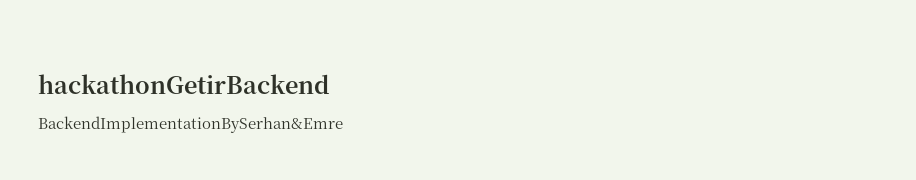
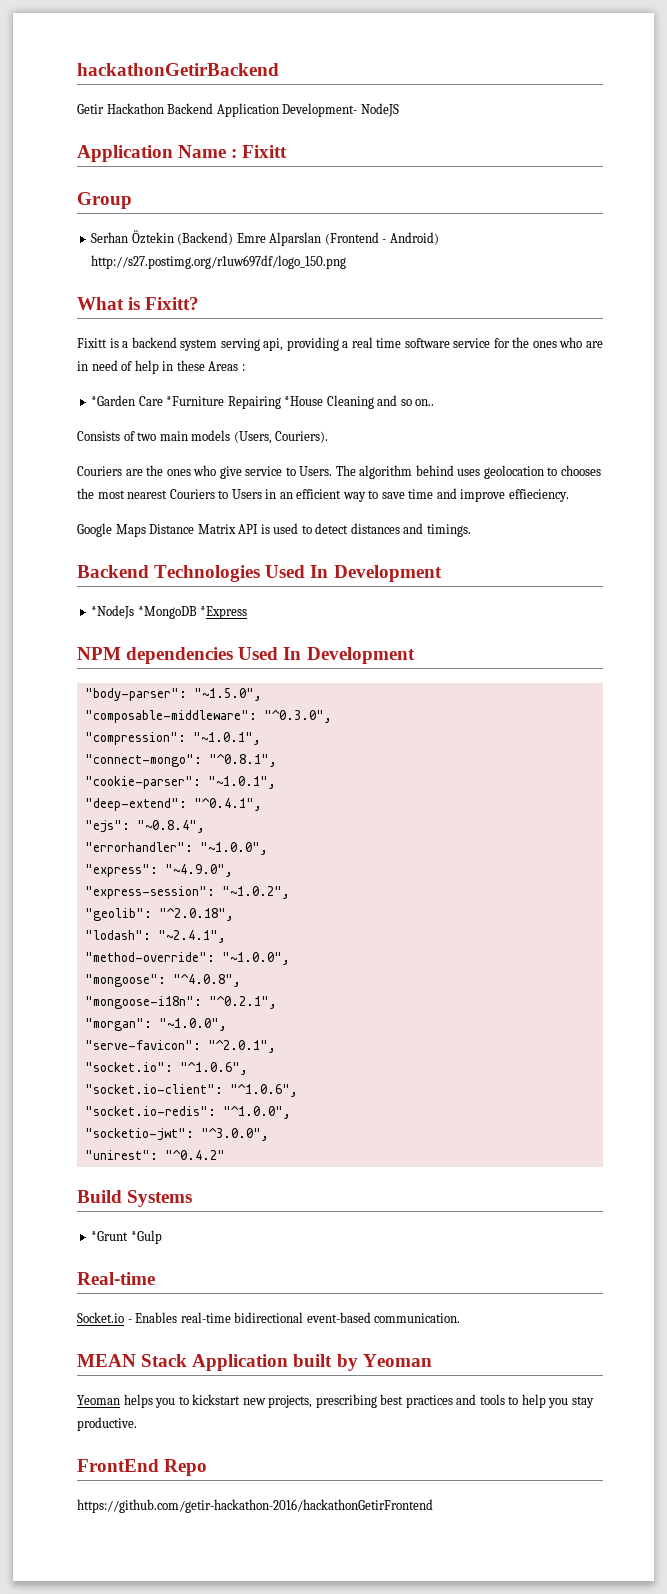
- BackendImplementationBySerhan&Emre
+ Getir Hackathon Backend Application Development- NodeJS
+ Application Name : Fixitt
+ Group
+ Serhan Öztekin (Backend) Emre Alparslan (Frontend - Android) http://s27.postimg.org/r1uw697df/logo_150.png
+ What is Fixitt?
+ Fixitt is a backend system serving api, providing a real time software service for the ones who are in need of help in these Areas :
+ *Garden Care *Furniture Repairing *House Cleaning and so on..
+ Consists of two main models (Users, Couriers).
+ Couriers are the ones who give service to Users. The algorithm behind uses geolocation to chooses the most nearest Couriers to Users in an efficient way to save time and improve effieciency.
+ Google Maps Distance Matrix API is used to detect distances and timings.
+ Backend Technologies Used In Development
+ *NodeJs *MongoDB *Express
+ NPM dependencies Used In Development
+ "body-parser": "~1.5.0",
+ "composable-middleware": "^0.3.0",
+ "compression": "~1.0.1",
+ "connect-mongo": "^0.8.1",
+ "cookie-parser": "~1.0.1",
+ "deep-extend": "^0.4.1",
+ "ejs": "~0.8.4",
+ "errorhandler": "~1.0.0",
+ "express": "~4.9.0",
+ "express-session": "~1.0.2",
+ "geolib": "^2.0.18",
+ "lodash": "~2.4.1",
+ "method-override": "~1.0.0",
+ "mongoose": "^4.0.8",
+ "mongoose-i18n": "^0.2.1",
+ "morgan": "~1.0.0",
+ "serve-favicon": "^2.0.1",
+ "socket.io": "^1.0.6",
+ "socket.io-client": "^1.0.6",
+ "socket.io-redis": "^1.0.0",
+ "socketio-jwt": "^3.0.0",
+ "unirest": "^0.4.2"
+ Build Systems
+ *Grunt *Gulp
+ Real-time
+ Socket.io - Enables real-time bidirectional event-based communication.
+ MEAN Stack Application built by Yeoman
+ Yeoman helps you to kickstart new projects, prescribing best practices and tools to help you stay productive.
+ FrontEnd Repo
+ https://github.com/getir-hackathon-2016/hackathonGetirFrontend

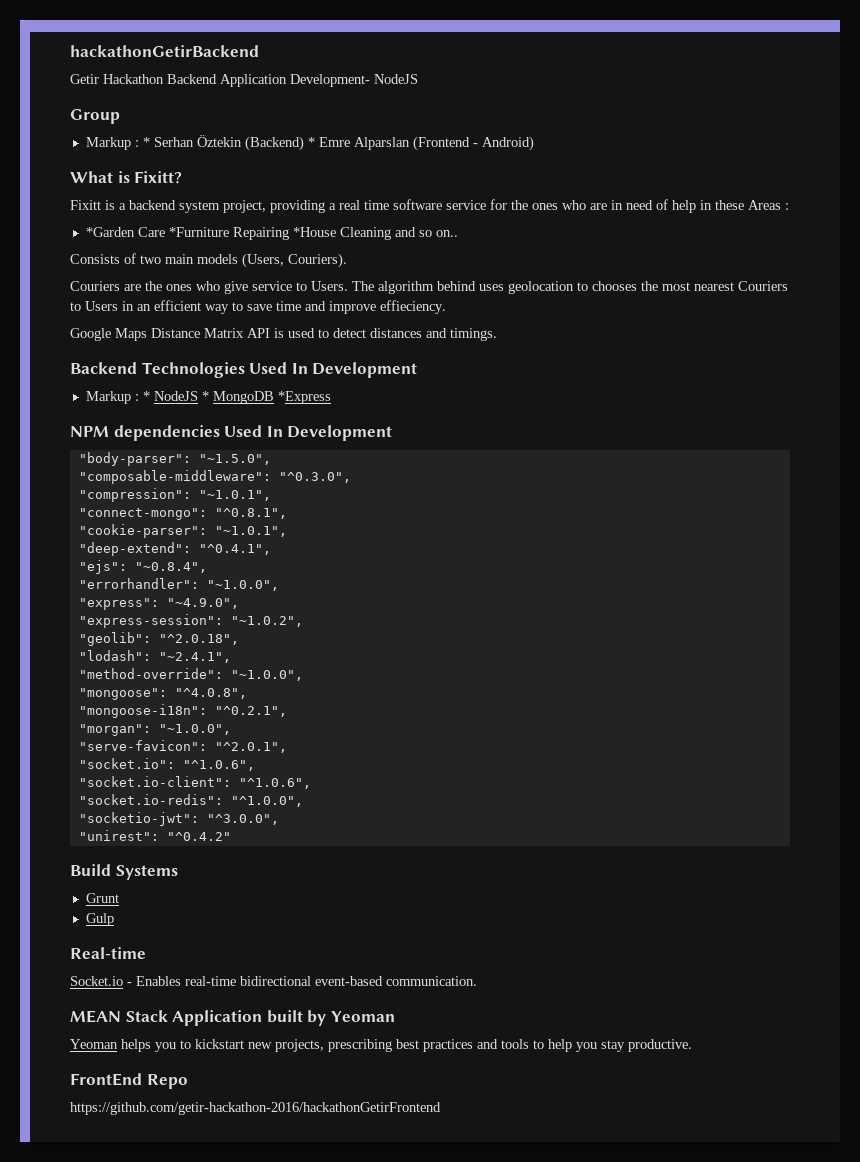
- Application Name : Fixitt
  Group
- Serhan Öztekin (Backend) Emre Alparslan (Frontend - Android) http://s27.postimg.org/r1uw697df/logo_150.png
+ Markup : * Serhan Öztekin (Backend) * Emre Alparslan (Frontend - Android)
- Fixitt is a backend system serving api, providing a real time software service for the ones who are in need of help in these Areas :
+ Fixitt is a backend system project, providing a real time software service for the ones who are in need of help in these Areas :
- *NodeJs *MongoDB *Express
+ Markup : * NodeJS * MongoDB *Express
- *Grunt *Gulp
+ Grunt
+ Gulp

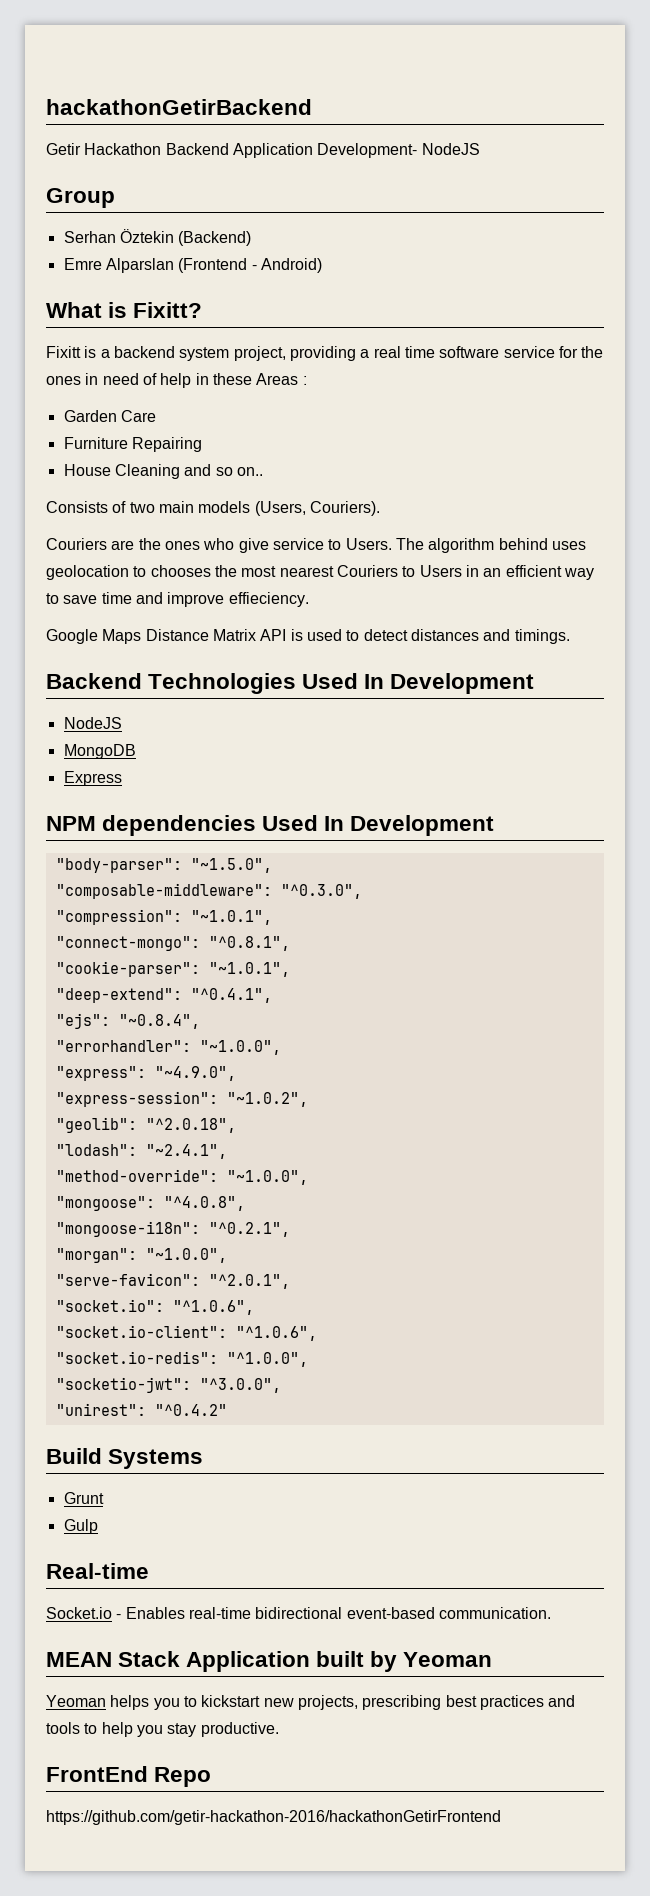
- Markup : * Serhan Öztekin (Backend) * Emre Alparslan (Frontend - Android)
+ Serhan Öztekin (Backend)
+ Emre Alparslan (Frontend - Android)
- Fixitt is a backend system project, providing a real time software service for the ones who are in need of help in these Areas :
+ Fixitt is a backend system project, providing a real time software service for the ones in need of help in these Areas :
- *Garden Care *Furniture Repairing *House Cleaning and so on..
+ Garden Care
+ Furniture Repairing
+ House Cleaning and so on..
  Backend Technologies Used In Development
- Markup : * NodeJS * MongoDB *Express
+ NodeJS
+ MongoDB
+ Express

